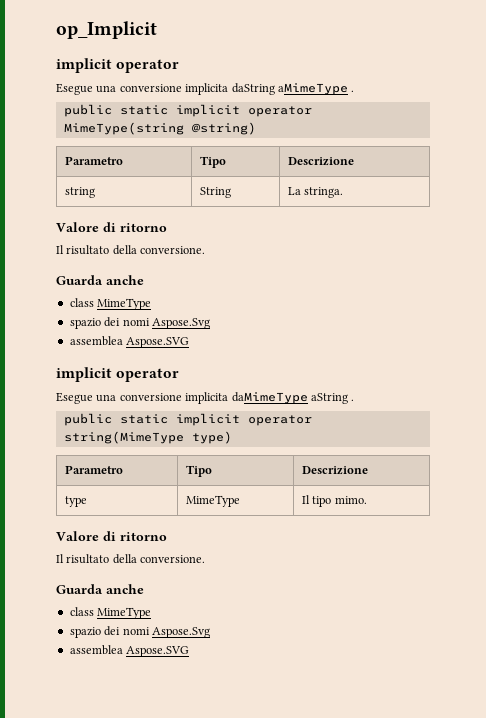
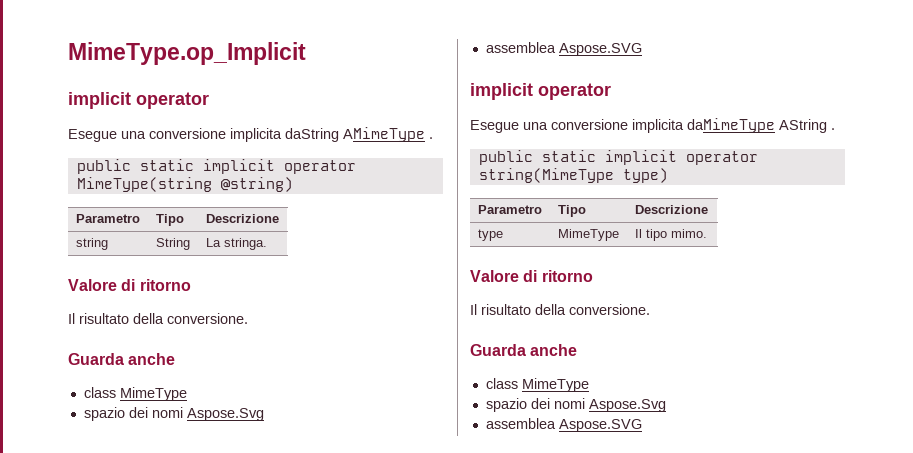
- op_Implicit
+ MimeType.op_Implicit
- Esegue una conversione implicita daString aMimeType .
+ Esegue una conversione implicita daString AMimeType .
- Esegue una conversione implicita daMimeType aString .
+ Esegue una conversione implicita daMimeType AString .

